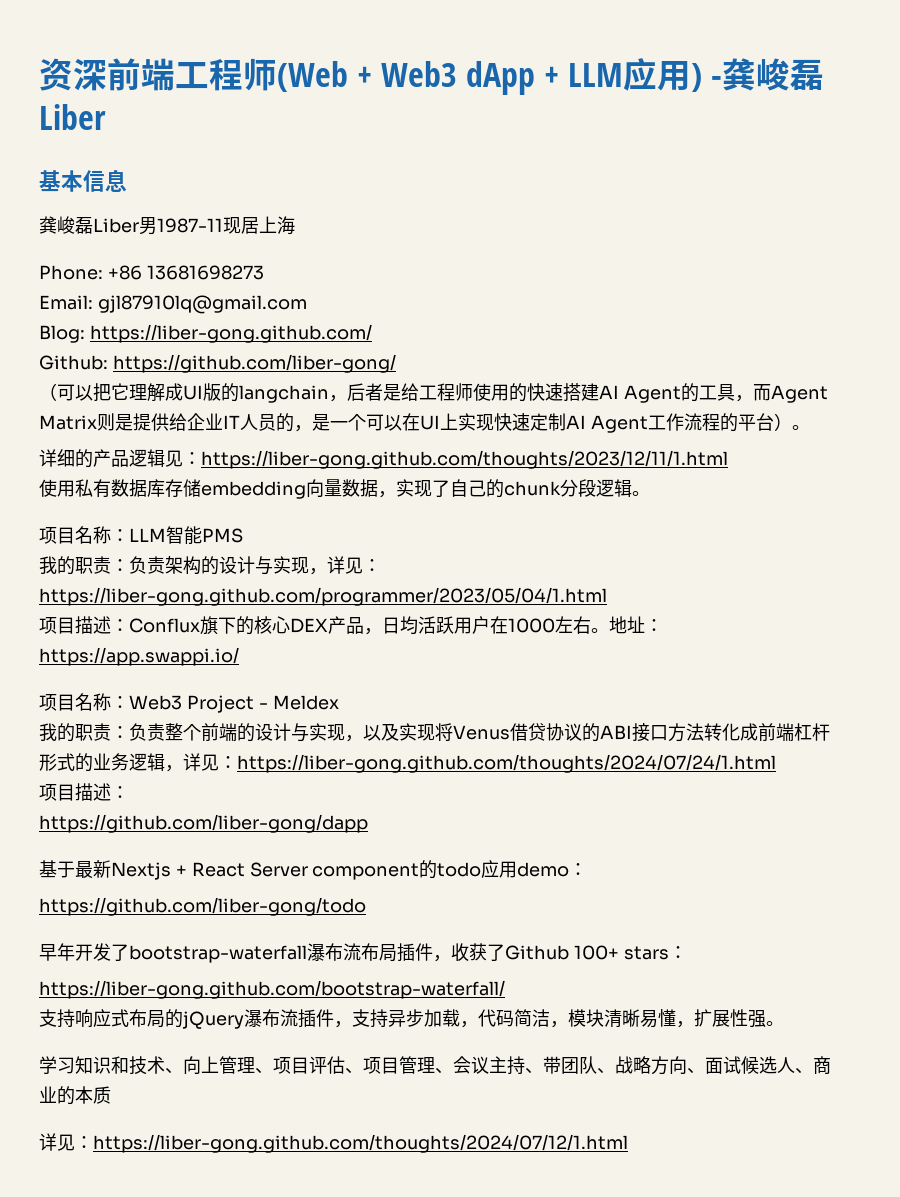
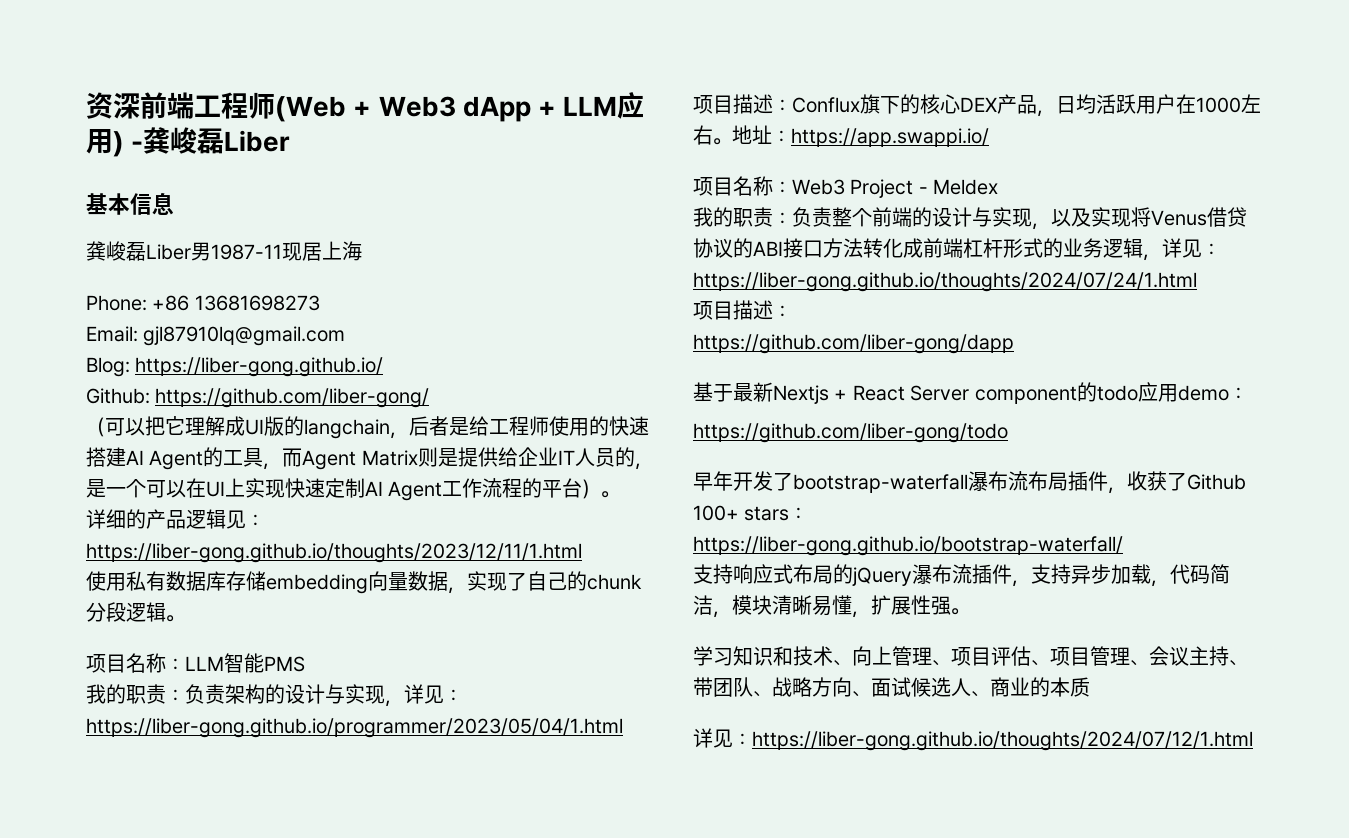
- Blog: https://liber-gong.github.com/
+ Blog: https://liber-gong.github.io/
- 详细的产品逻辑见：https://liber-gong.github.com/thoughts/2023/12/11/1.html
+ 详细的产品逻辑见：https://liber-gong.github.io/thoughts/2023/12/11/1.html
- 我的职责：负责架构的设计与实现，详见：https://liber-gong.github.com/programmer/2023/05/04/1.html
+ 我的职责：负责架构的设计与实现，详见：https://liber-gong.github.io/programmer/2023/05/04/1.html
- 我的职责：负责整个前端的设计与实现，以及实现将Venus借贷协议的ABI接口方法转化成前端杠杆形式的业务逻辑，详见：https://liber-gong.github.com/thoughts/2024/07/24/1.html
+ 我的职责：负责整个前端的设计与实现，以及实现将Venus借贷协议的ABI接口方法转化成前端杠杆形式的业务逻辑，详见：https://liber-gong.github.io/thoughts/2024/07/24/1.html
- https://liber-gong.github.com/bootstrap-waterfall/
+ https://liber-gong.github.io/bootstrap-waterfall/
- 详见：https://liber-gong.github.com/thoughts/2024/07/12/1.html
+ 详见：https://liber-gong.github.io/thoughts/2024/07/12/1.html

